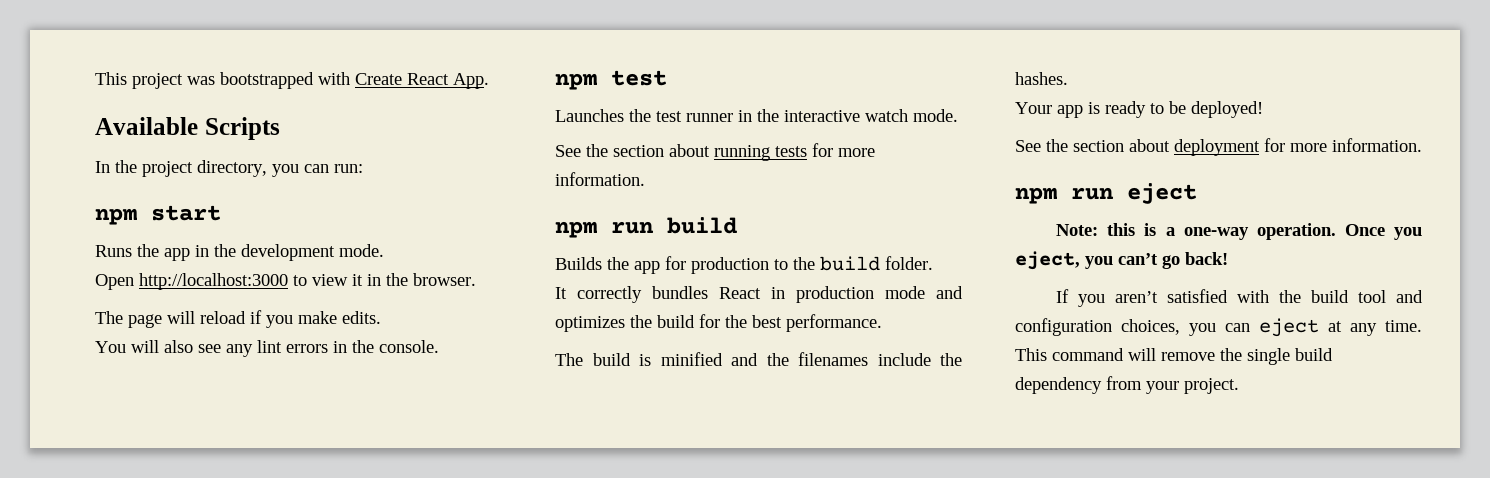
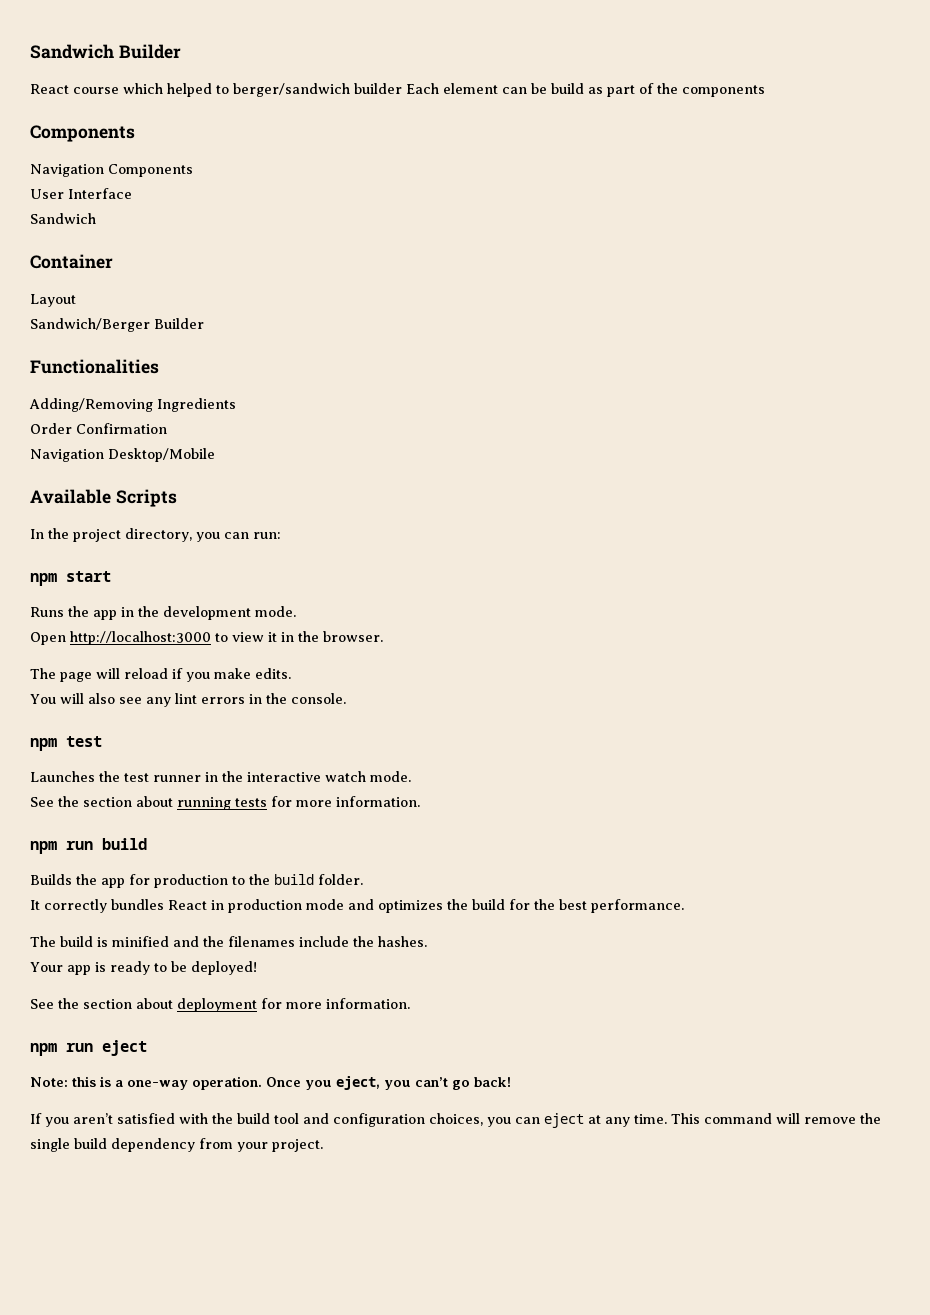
- This project was bootstrapped with Create React App.
+ Sandwich Builder
+ React course which helped to berger/sandwich builder Each element can be build as part of the components
+ Components
+ Navigation Components
+ User Interface
+ Sandwich
+ Container
+ Layout
+ Sandwich/Berger Builder
+ Functionalities
+ Adding/Removing Ingredients
+ Order Confirmation
+ Navigation Desktop/Mobile

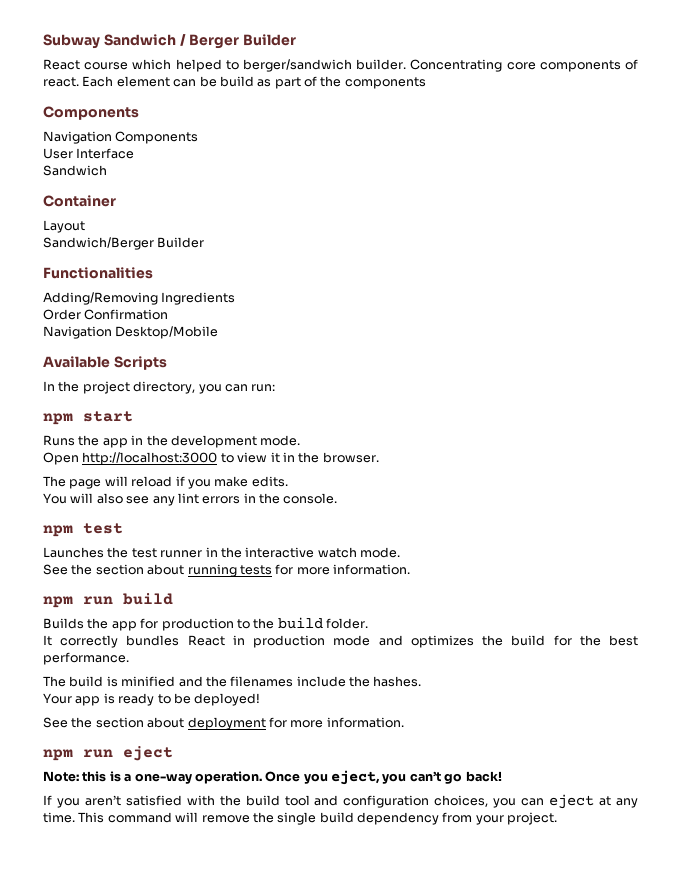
- Sandwich Builder
+ Subway Sandwich / Berger Builder
- React course which helped to berger/sandwich builder Each element can be build as part of the components
+ React course which helped to berger/sandwich builder. Concentrating core components of react. Each element can be build as part of the components

